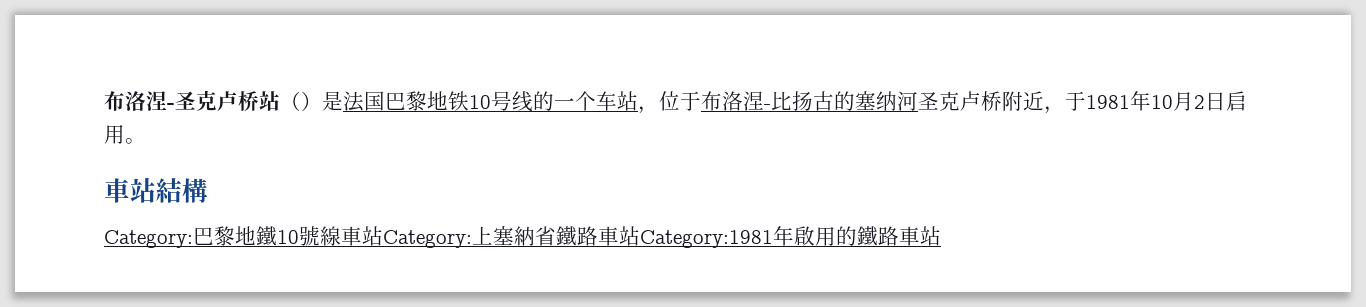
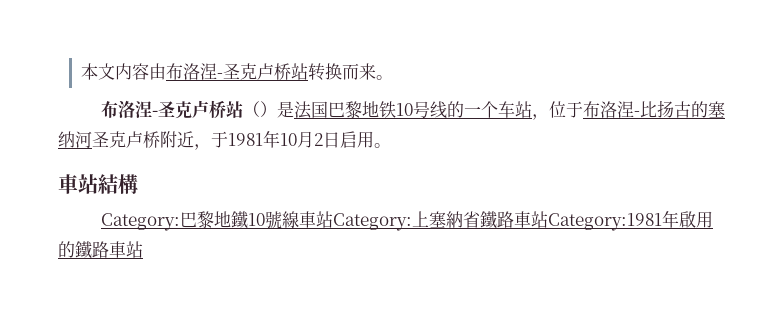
+ 本文内容由布洛涅-圣克卢桥站转换而来。

